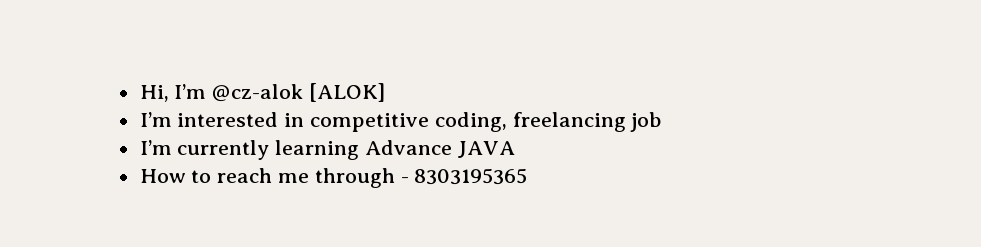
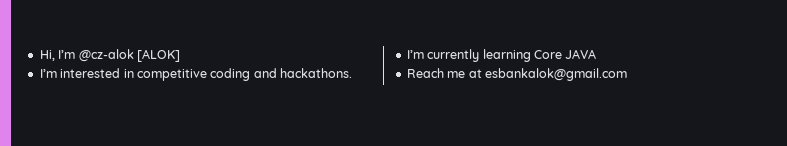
- I’m interested in competitive coding, freelancing job
+ I’m interested in competitive coding and hackathons.
- I’m currently learning Advance JAVA
+ I’m currently learning Core JAVA
- How to reach me through - 8303195365
+ Reach me at esbankalok@gmail.com

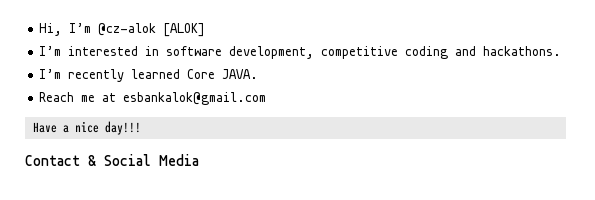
- I’m interested in competitive coding and hackathons.
+ I’m interested in software development, competitive coding and hackathons.
- I’m currently learning Core JAVA
+ I’m recently learned Core JAVA.
+ Have a nice day!!!
+ Contact & Social Media

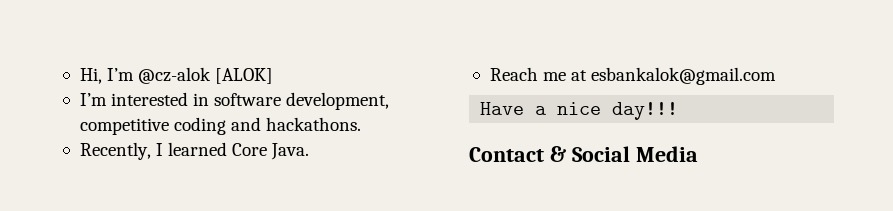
- I’m recently learned Core JAVA.
+ Recently, I learned Core Java.

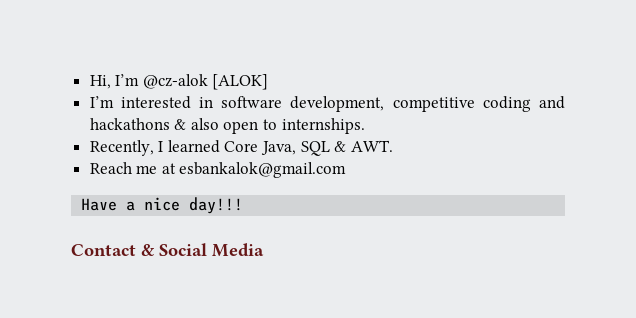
- I’m interested in software development, competitive coding and hackathons.
+ I’m interested in software development, competitive coding and hackathons & also open to internships.
- Recently, I learned Core Java.
+ Recently, I learned Core Java, SQL & AWT.

